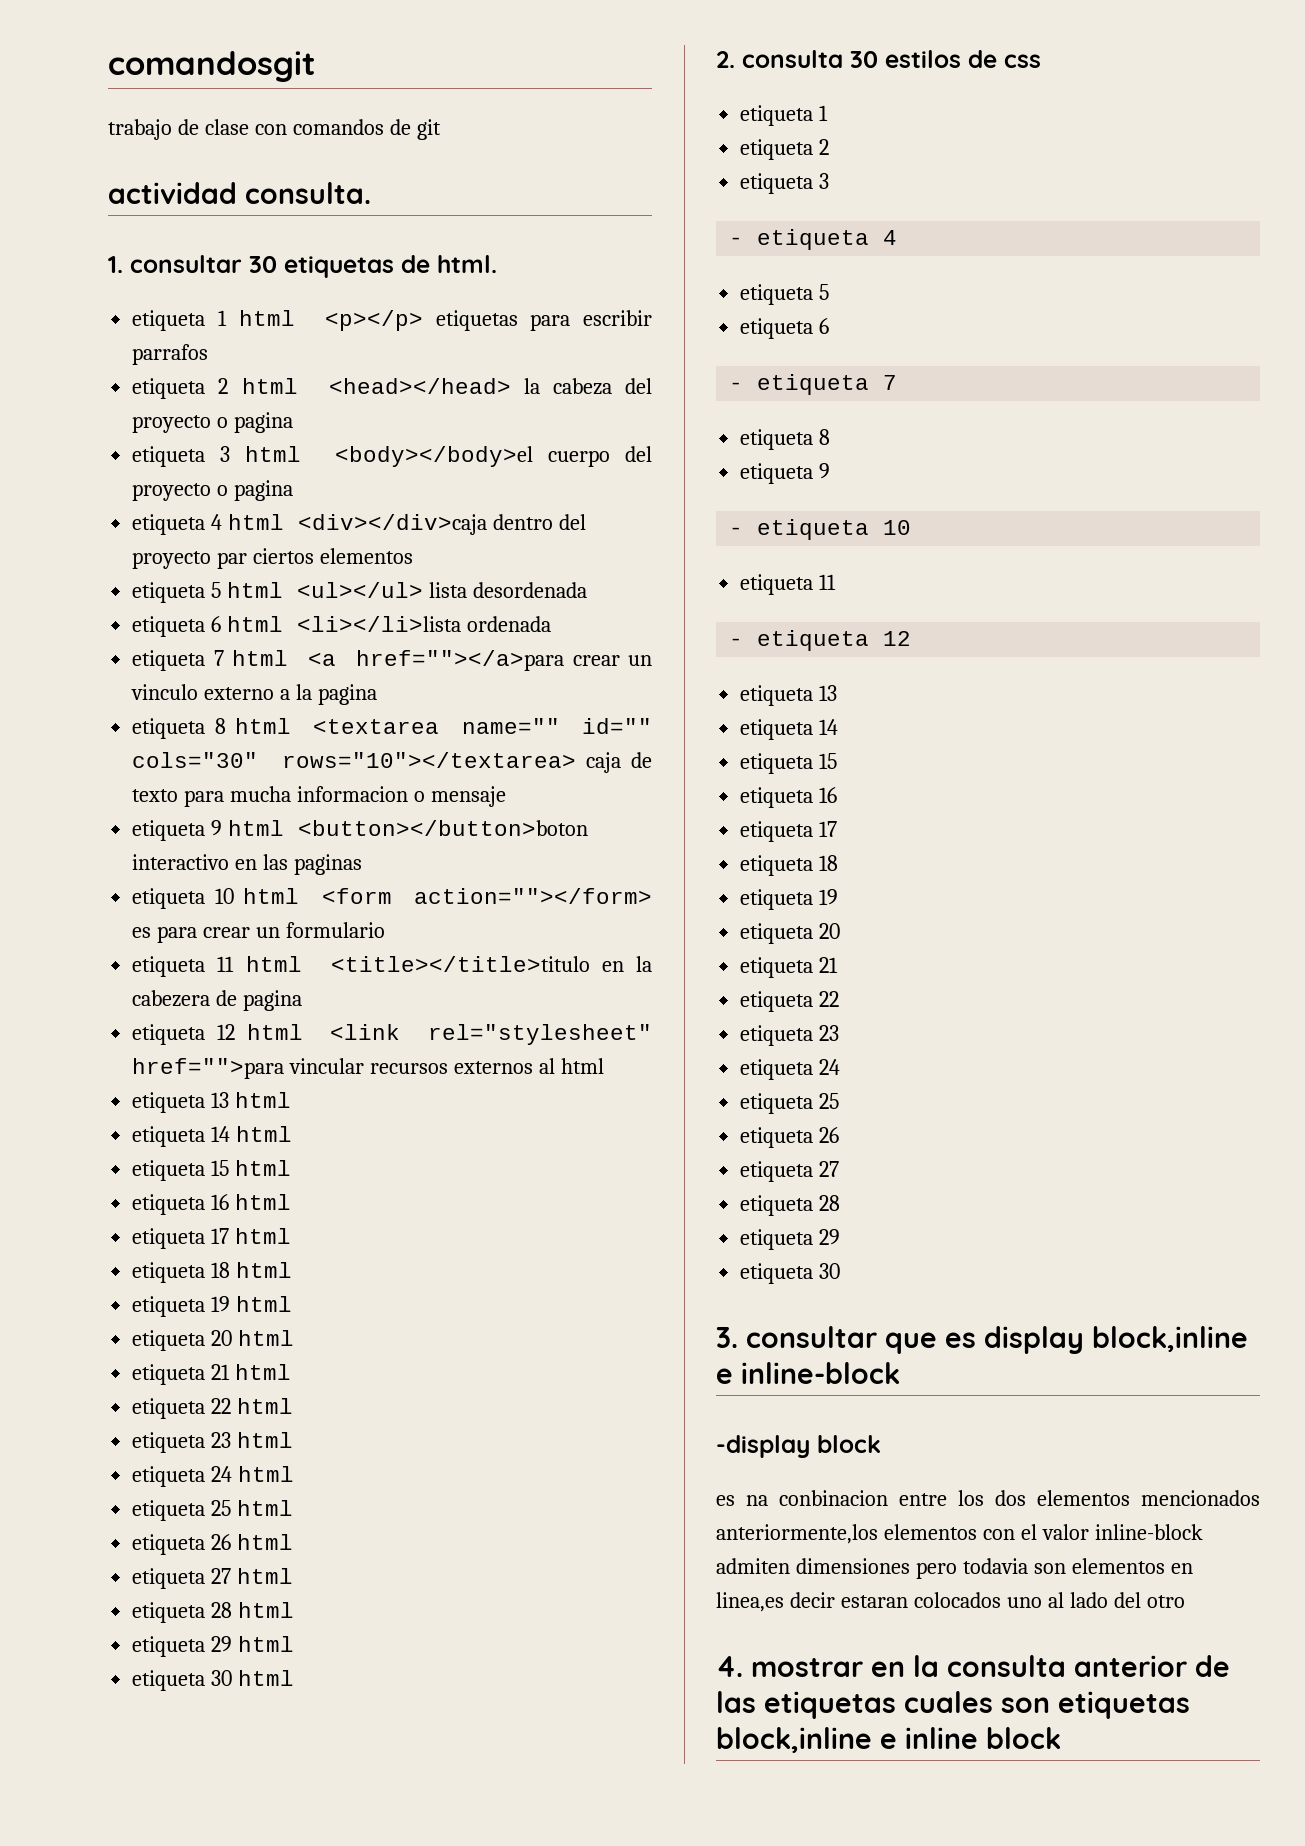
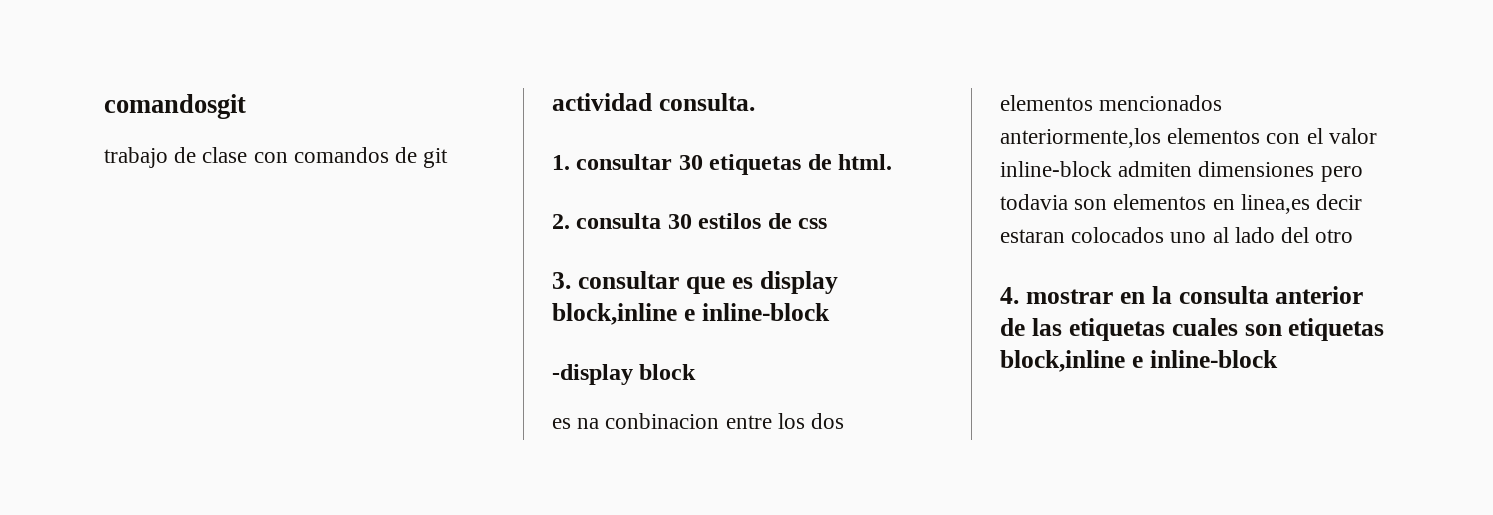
- etiqueta 1 html <p></p> etiquetas para escribir parrafos
- etiqueta 2 html <head></head> la cabeza del proyecto o pagina
- etiqueta 3 html <body></body>el cuerpo del proyecto o pagina
- etiqueta 4 html <div></div>caja dentro del proyecto par ciertos elementos
- etiqueta 5 html <ul></ul> lista desordenada
- etiqueta 6 html <li></li>lista ordenada
- etiqueta 7 html <a href=""></a>para crear un vinculo externo a la pagina
- etiqueta 8 html <textarea name="" id="" cols="30" rows="10"></textarea> caja de texto para mucha informacion o mensaje
- etiqueta 9 html <button></button>boton interactivo en las paginas
- etiqueta 10 html <form action=""></form> es para crear un formulario
- etiqueta 11 html <title></title>titulo en la cabezera de pagina
- etiqueta 12 html <link rel="stylesheet" href="">para vincular recursos externos al html
- etiqueta 13 html
- etiqueta 14 html
- etiqueta 15 html
- etiqueta 16 html
- etiqueta 17 html
- etiqueta 18 html
- etiqueta 19 html
- etiqueta 20 html
- etiqueta 21 html
- etiqueta 22 html
- etiqueta 23 html
- etiqueta 24 html
- etiqueta 25 html
- etiqueta 26 html
- etiqueta 27 html
- etiqueta 28 html
- etiqueta 29 html
- etiqueta 30 html
  2. consulta 30 estilos de css
- etiqueta 1
- etiqueta 2
- etiqueta 3
- - etiqueta 4
- etiqueta 5
- etiqueta 6
- - etiqueta 7
- etiqueta 8
- etiqueta 9
- - etiqueta 10
- etiqueta 11
- - etiqueta 12
- etiqueta 13
- etiqueta 14
- etiqueta 15
- etiqueta 16
- etiqueta 17
- etiqueta 18
- etiqueta 19
- etiqueta 20
- etiqueta 21
- etiqueta 22
- etiqueta 23
- etiqueta 24
- etiqueta 25
- etiqueta 26
- etiqueta 27
- etiqueta 28
- etiqueta 29
- etiqueta 30
- 4. mostrar en la consulta anterior de las etiquetas cuales son etiquetas block,inline e inline block
+ 4. mostrar en la consulta anterior de las etiquetas cuales son etiquetas block,inline e inline-block

